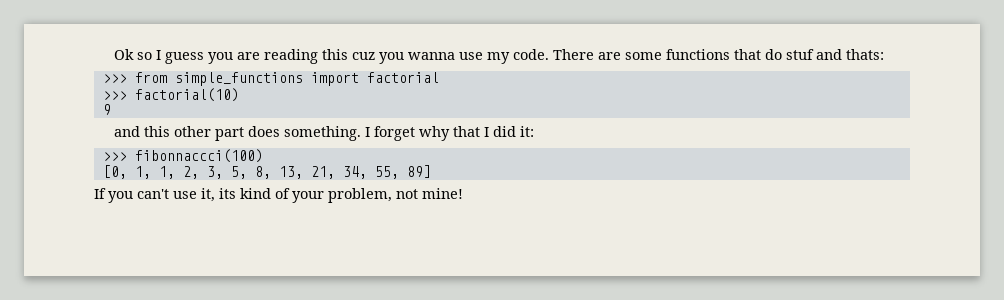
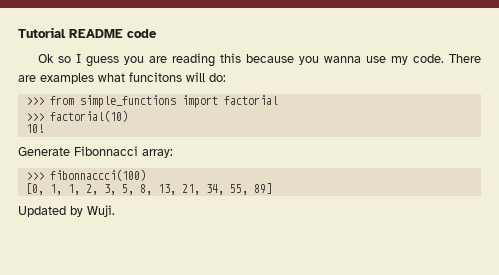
+ Tutorial README code
- Ok so I guess you are reading this cuz you wanna use my code.
+ Ok so I guess you are reading this because you wanna use my code.
- There are some functions that do stuf and thats:
+ There are examples what funcitons will do:
- 9
- and this other part does something. I forget why that I did it:
+ 10!
+ Generate Fibonnacci array:
- If you can't use it, its kind of your problem, not mine!
+ Updated by Wuji.

